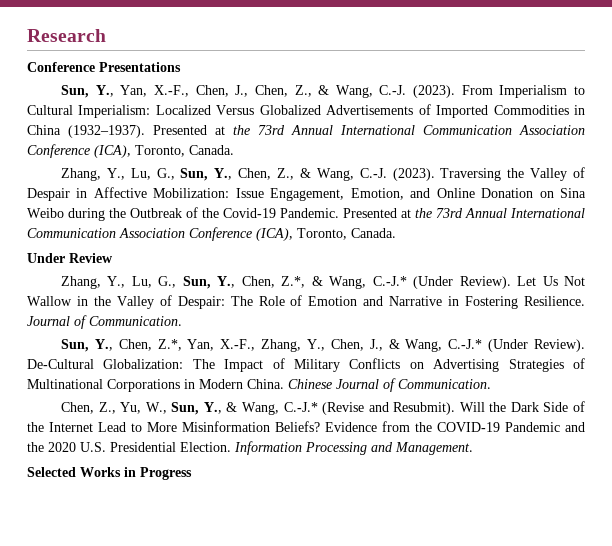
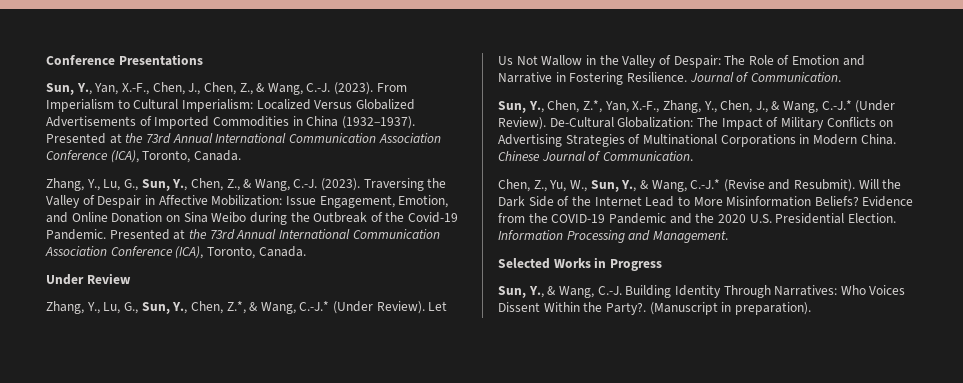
- Research
+ Sun, Y., & Wang, C.-J. Building Identity Through Narratives: Who Voices Dissent Within the Party?. (Manuscript in preparation).

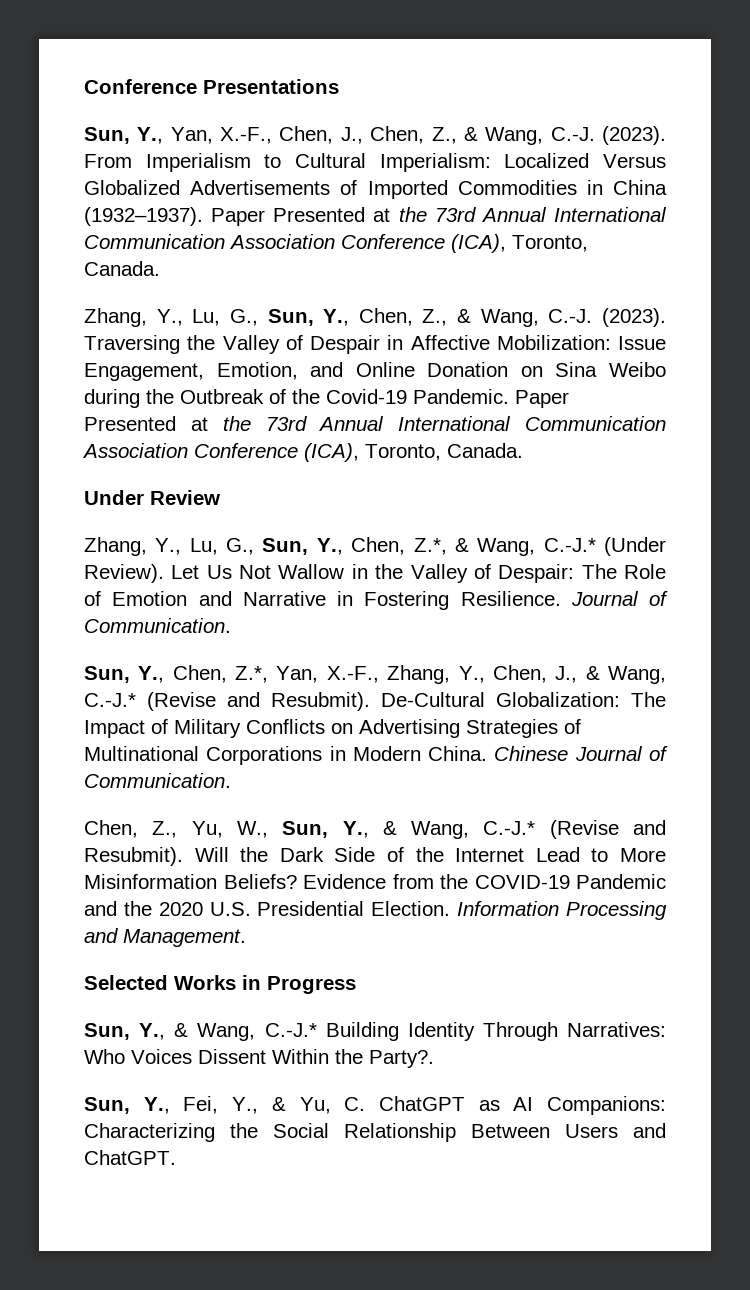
- From Imperialism to Cultural Imperialism: Localized Versus Globalized Advertisements of Imported Commodities in China (1932–1937). Presented at the 73rd Annual International Communication Association Conference (ICA), Toronto, Canada.
+ From Imperialism to Cultural Imperialism: Localized Versus Globalized Advertisements of Imported Commodities in China (1932–1937). Paper Presented at the 73rd Annual International Communication Association Conference (ICA), Toronto, Canada.
- Traversing the Valley of Despair in Affective Mobilization: Issue Engagement, Emotion, and Online Donation on Sina Weibo during the Outbreak of the Covid-19 Pandemic. Presented at the 73rd Annual International Communication Association Conference (ICA), Toronto, Canada.
+ Traversing the Valley of Despair in Affective Mobilization: Issue Engagement, Emotion, and Online Donation on Sina Weibo during the Outbreak of the Covid-19 Pandemic. Paper Presented at the 73rd Annual International Communication Association Conference (ICA), Toronto, Canada.
- Sun, Y., Chen, Z.*, Yan, X.-F., Zhang, Y., Chen, J., & Wang, C.-J.* (Under Review).
+ Sun, Y., Chen, Z.*, Yan, X.-F., Zhang, Y., Chen, J., & Wang, C.-J.* (Revise and Resubmit).
- Sun, Y., & Wang, C.-J. Building Identity Through Narratives: Who Voices Dissent Within the Party?. (Manuscript in preparation).
+ Sun, Y., & Wang, C.-J.* Building Identity Through Narratives: Who Voices Dissent Within the Party?.
+ Sun, Y., Fei, Y., & Yu, C. ChatGPT as AI Companions: Characterizing the Social Relationship Between Users and ChatGPT.

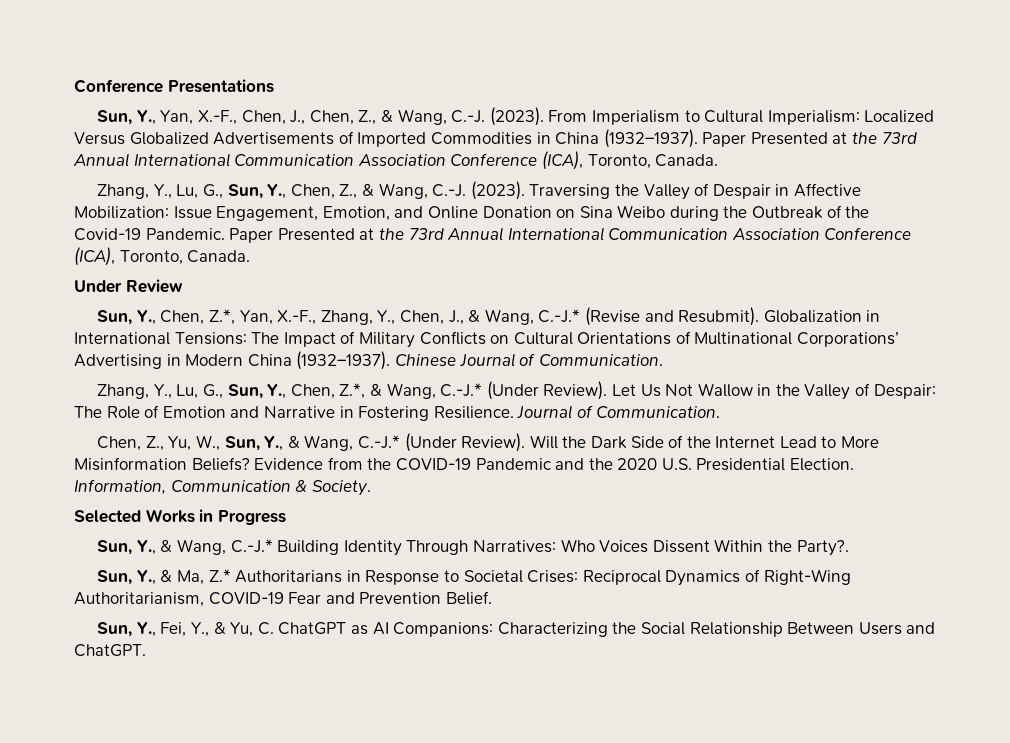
+ Sun, Y., Chen, Z.*, Yan, X.-F., Zhang, Y., Chen, J., & Wang, C.-J.* (Revise and Resubmit). Globalization in International Tensions: The Impact of Military Conflicts on Cultural Orientations of Multinational Corporations’ Advertising in Modern China (1932–1937). Chinese Journal of Communication.
- Sun, Y., Chen, Z.*, Yan, X.-F., Zhang, Y., Chen, J., & Wang, C.-J.* (Revise and Resubmit). De-Cultural Globalization: The Impact of Military Conflicts on Advertising Strategies of Multinational Corporations in Modern China. Chinese Journal of Communication.
- Chen, Z., Yu, W., Sun, Y., & Wang, C.-J.* (Revise and Resubmit).
+ Chen, Z., Yu, W., Sun, Y., & Wang, C.-J.* (Under Review).
- Information Processing and Management.
+ Information, Communication & Society.
+ Sun, Y., & Ma, Z.* Authoritarians in Response to Societal Crises: Reciprocal Dynamics of Right-Wing Authoritarianism, COVID-19 Fear and Prevention Belief.

